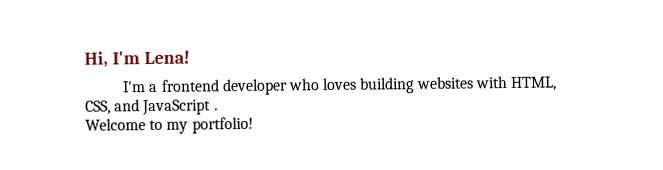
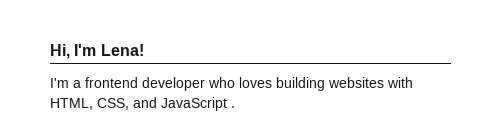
- Welcome to my portfolio!

